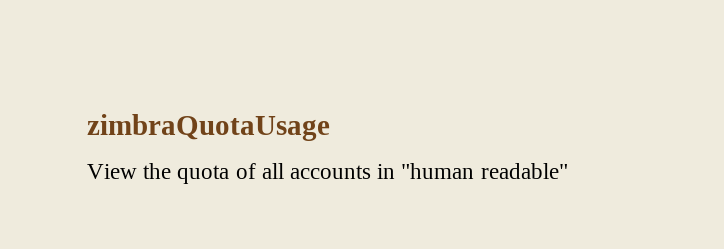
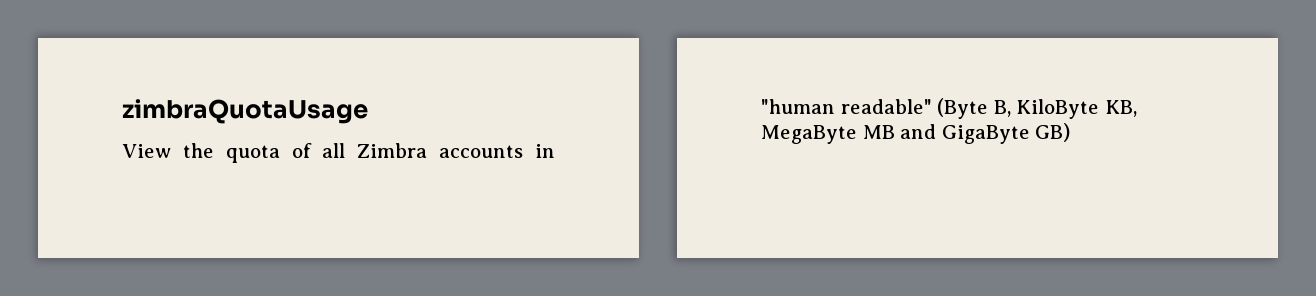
- View the quota of all accounts in "human readable"
+ View the quota of all Zimbra accounts in "human readable" (Byte B, KiloByte KB, MegaByte MB and GigaByte GB)

